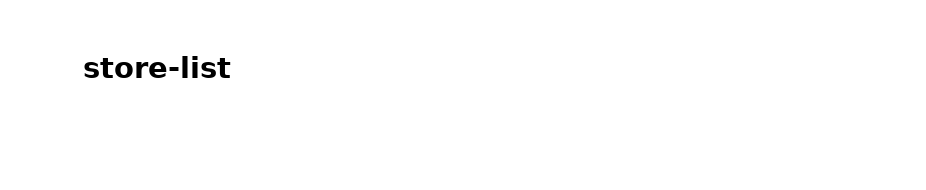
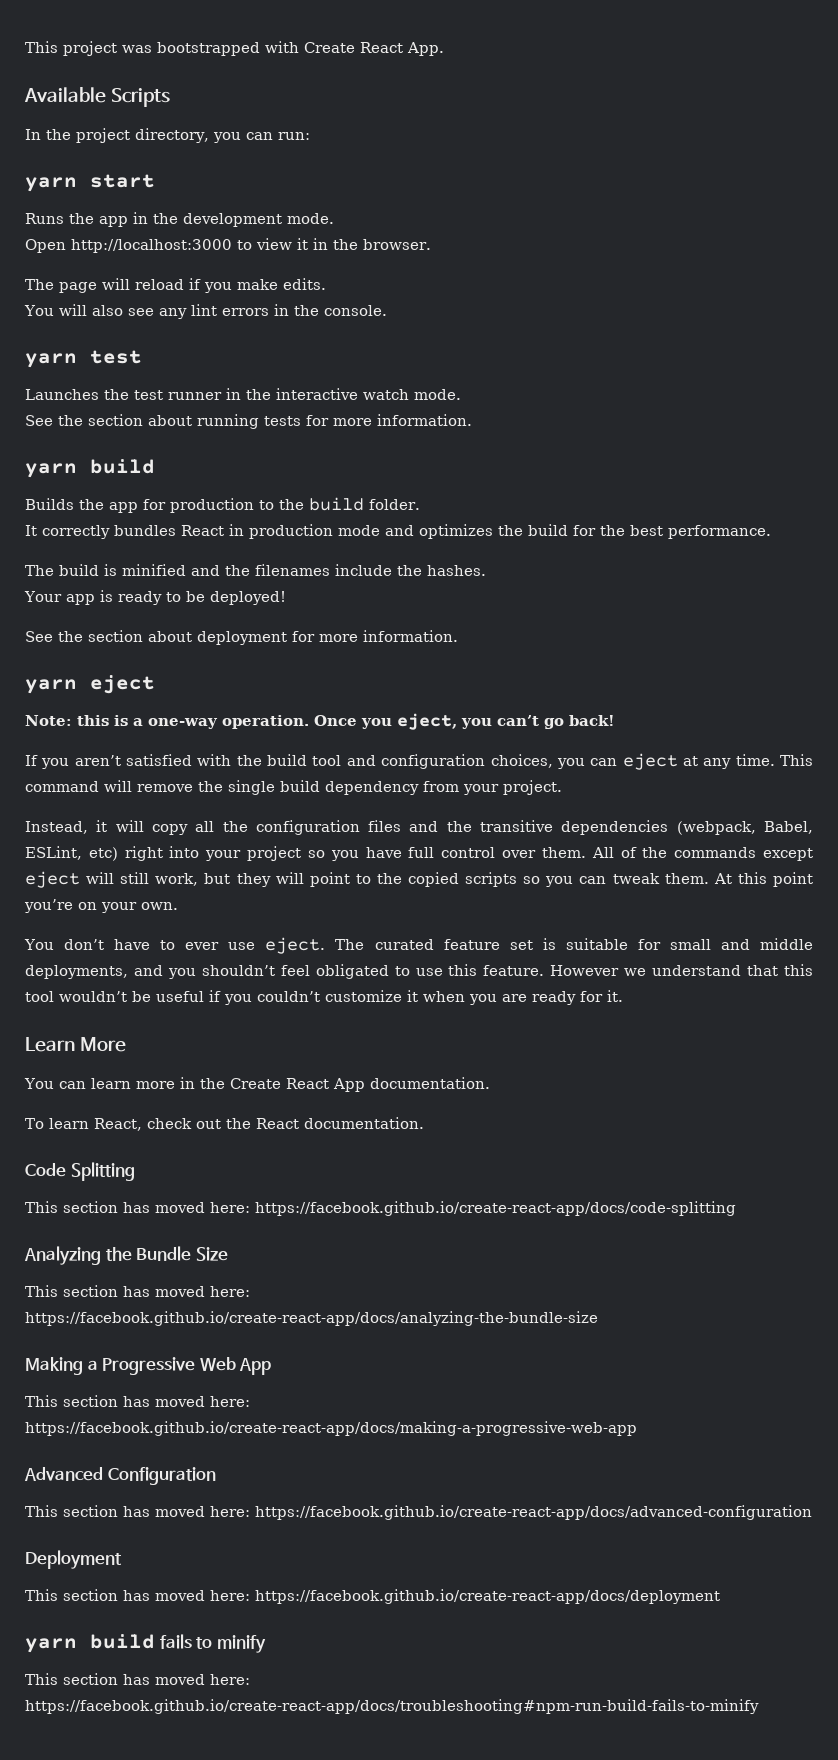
- store-list
+ This project was bootstrapped with Create React App.
+ Available Scripts
+ In the project directory, you can run:
+ yarn start
+ Runs the app in the development mode.
+ Open http://localhost:3000 to view it in the browser.
+ The page will reload if you make edits.
+ You will also see any lint errors in the console.
+ yarn test
+ Launches the test runner in the interactive watch mode.
+ See the section about running tests for more information.
+ yarn build
+ Builds the app for production to the build folder.
+ It correctly bundles React in production mode and optimizes the build for the best performance.
+ The build is minified and the filenames include the hashes.
+ Your app is ready to be deployed!
+ See the section about deployment for more information.
+ yarn eject
+ Note: this is a one-way operation. Once you eject, you can’t go back!
+ If you aren’t satisfied with the build tool and configuration choices, you can eject at any time. This command will remove the single build dependency from your project.
+ Instead, it will copy all the configuration files and the transitive dependencies (webpack, Babel, ESLint, etc) right into your project so you have full control over them. All of the commands except eject will still work, but they will point to the copied scripts so you can tweak them. At this point you’re on your own.
+ You don’t have to ever use eject. The curated feature set is suitable for small and middle deployments, and you shouldn’t feel obligated to use this feature. However we understand that this tool wouldn’t be useful if you couldn’t customize it when you are ready for it.
+ Learn More
+ You can learn more in the Create React App documentation.
+ To learn React, check out the React documentation.
+ Code Splitting
+ This section has moved here: https://facebook.github.io/create-react-app/docs/code-splitting
+ Analyzing the Bundle Size
+ This section has moved here: https://facebook.github.io/create-react-app/docs/analyzing-the-bundle-size
+ Making a Progressive Web App
+ This section has moved here: https://facebook.github.io/create-react-app/docs/making-a-progressive-web-app
+ Advanced Configuration
+ This section has moved here: https://facebook.github.io/create-react-app/docs/advanced-configuration
+ Deployment
+ This section has moved here: https://facebook.github.io/create-react-app/docs/deployment
+ yarn build fails to minify
+ This section has moved here: https://facebook.github.io/create-react-app/docs/troubleshooting#npm-run-build-fails-to-minify

